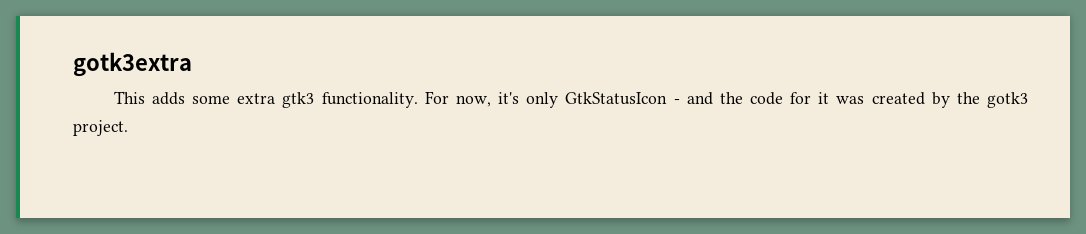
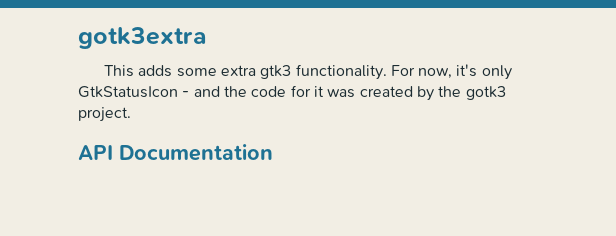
+ API Documentation

